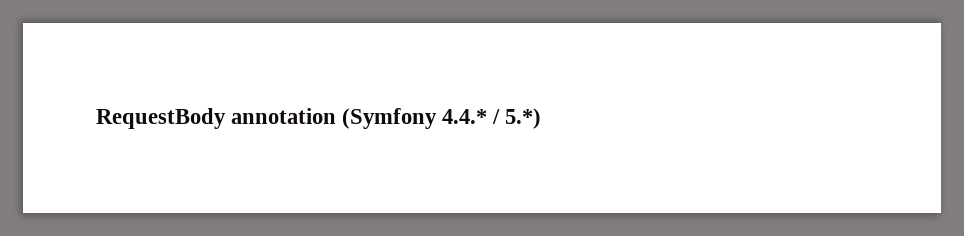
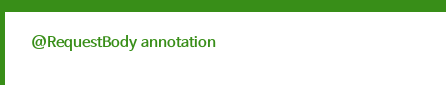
- RequestBody annotation (Symfony 4.4.* / 5.*)
+ @RequestBody annotation

